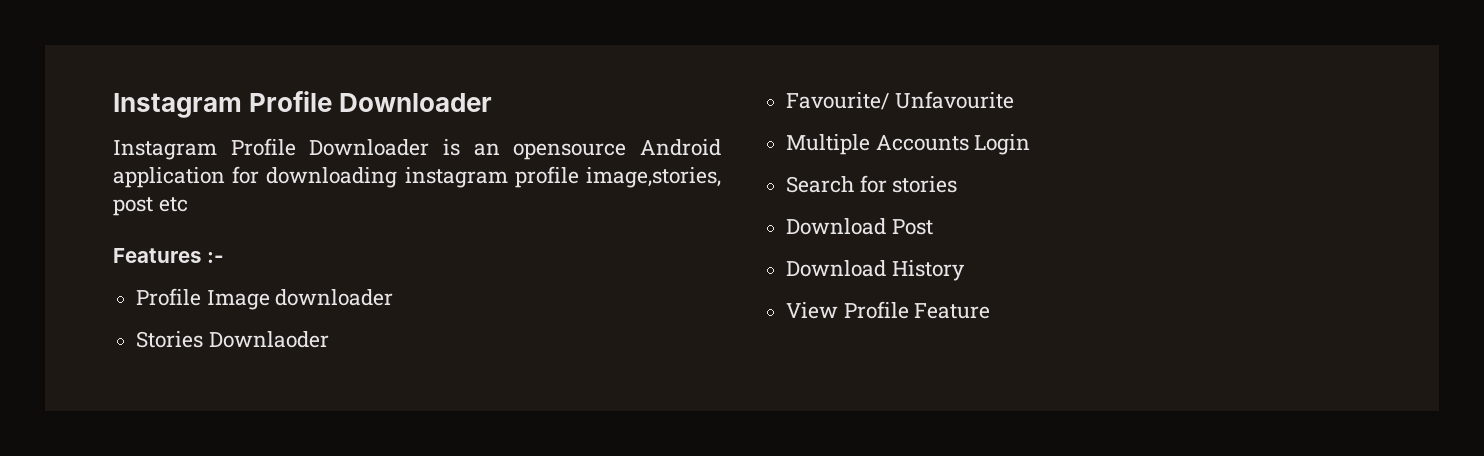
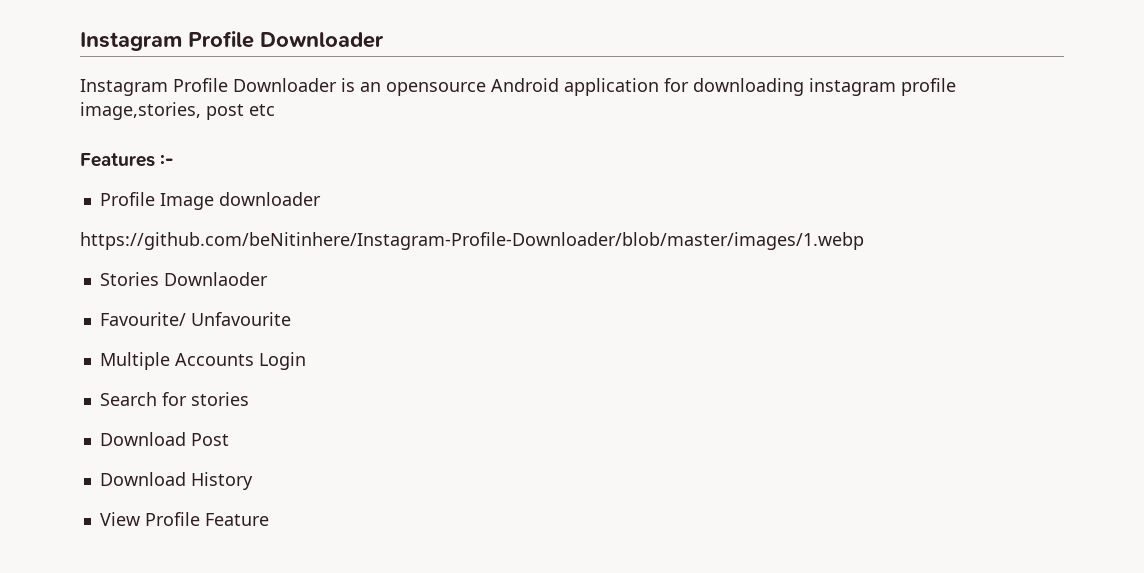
+ https://github.com/beNitinhere/Instagram-Profile-Downloader/blob/master/images/1.webp

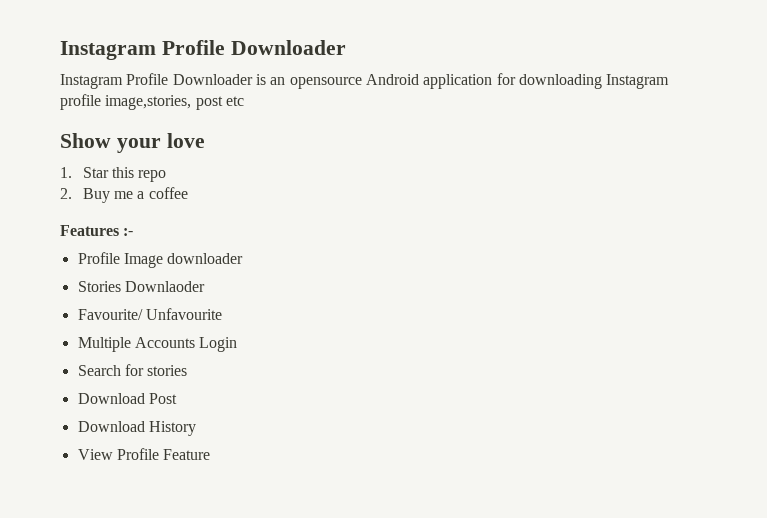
- Instagram Profile Downloader is an opensource Android application for downloading instagram profile image,stories, post etc
+ Instagram Profile Downloader is an opensource Android application for downloading Instagram profile image,stories, post etc
+ Show your love
+ 1. Star this repo
+ 2. Buy me a coffee
- https://github.com/beNitinhere/Instagram-Profile-Downloader/blob/master/images/1.webp

